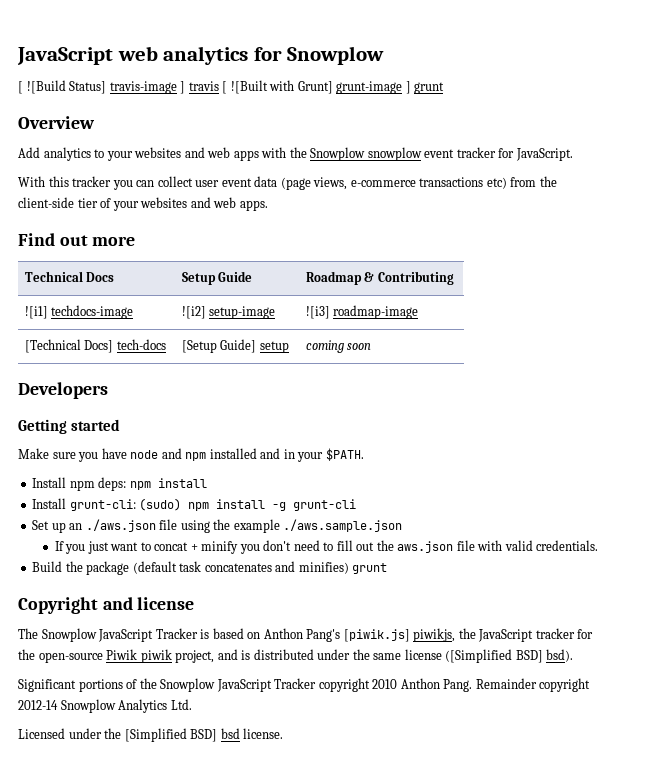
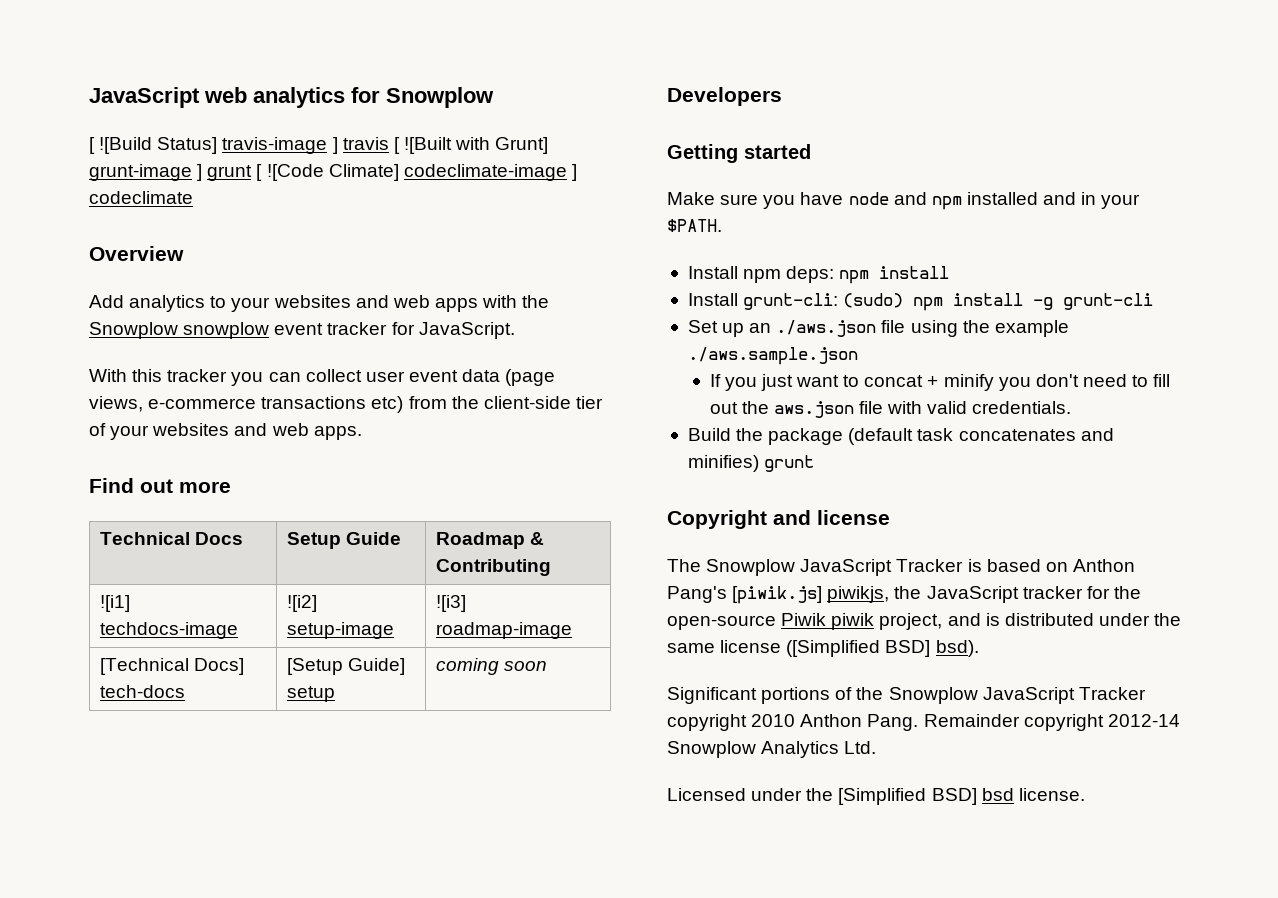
- [ ![Build Status] travis-image ] travis [ ![Built with Grunt] grunt-image ] grunt
+ [ ![Build Status] travis-image ] travis [ ![Built with Grunt] grunt-image ] grunt [ ![Code Climate] codeclimate-image ] codeclimate

